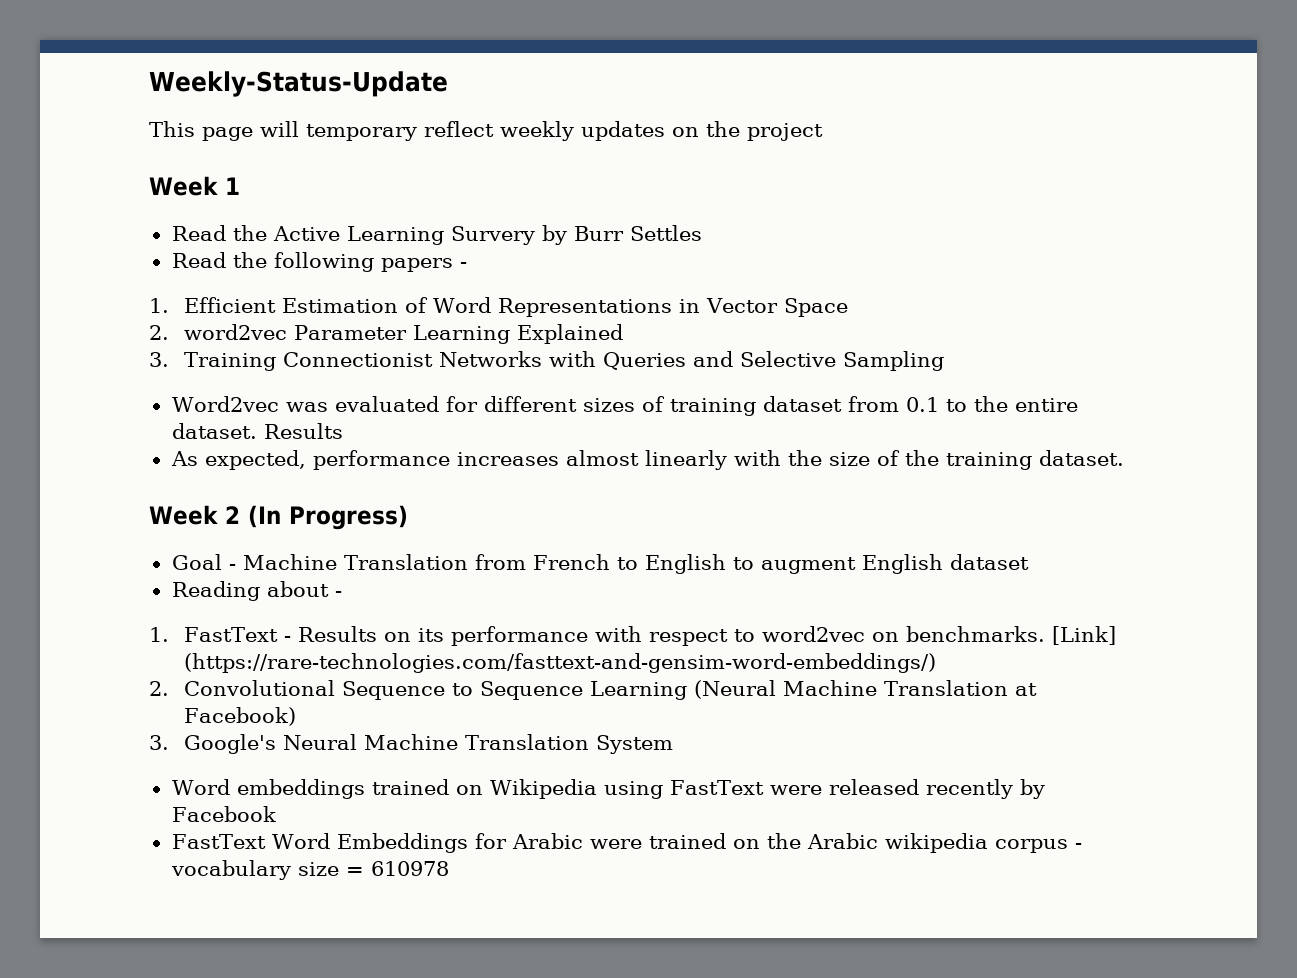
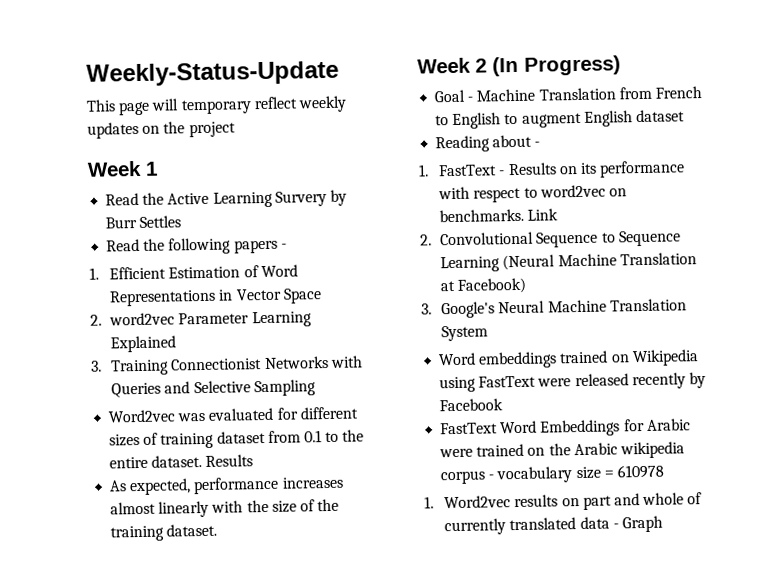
- [Link] (https://rare-technologies.com/fasttext-and-gensim-word-embeddings/)
+ Link
+ 1. Word2vec results on part and whole of currently translated data - Graph

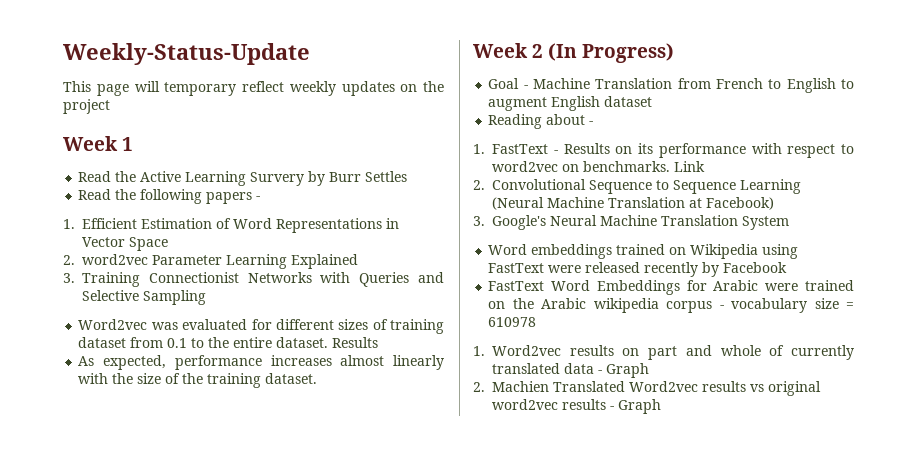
+ 2. Machien Translated Word2vec results vs original word2vec results - Graph

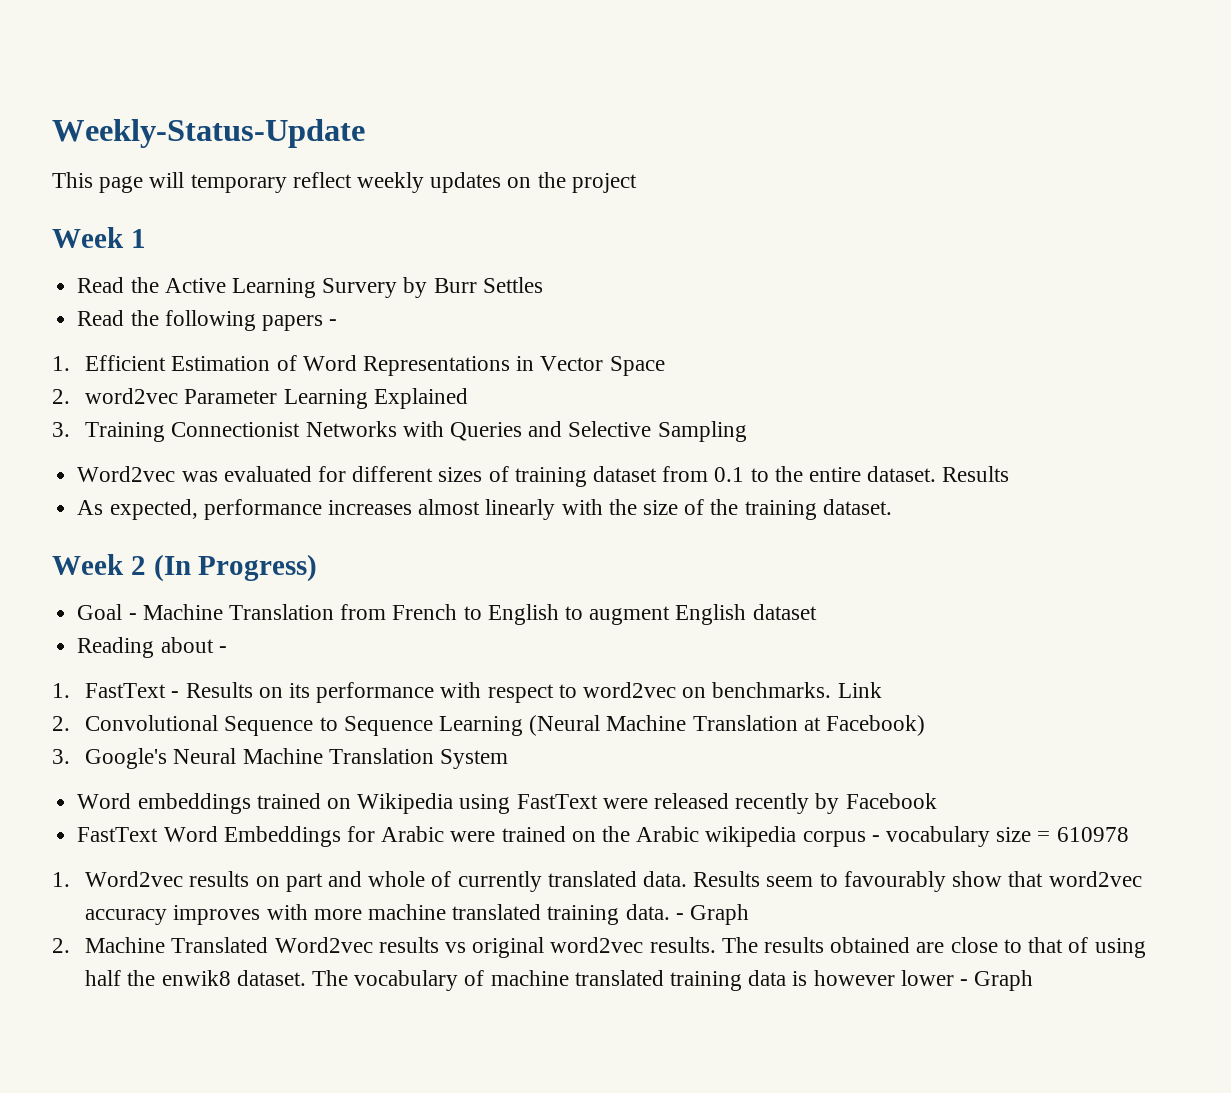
- 1. Word2vec results on part and whole of currently translated data - Graph
+ 1. Word2vec results on part and whole of currently translated data. Results seem to favourably show that word2vec accuracy improves with more machine translated training data. - Graph
- 2. Machien Translated Word2vec results vs original word2vec results - Graph
+ 2. Machine Translated Word2vec results vs original word2vec results. The results obtained are close to that of using half the enwik8 dataset. The vocabulary of machine translated training data is however lower - Graph

